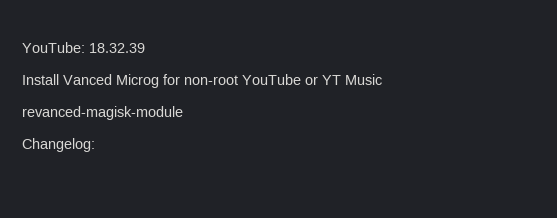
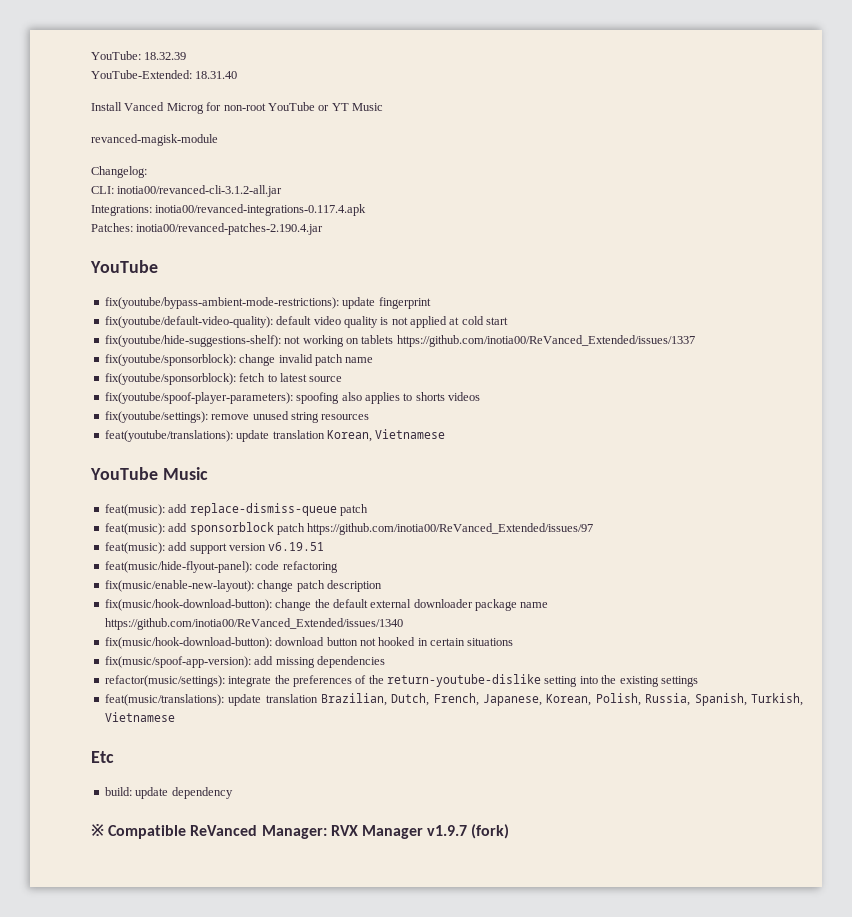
+ YouTube-Extended: 18.31.40
+ CLI: inotia00/revanced-cli-3.1.2-all.jar
+ Integrations: inotia00/revanced-integrations-0.117.4.apk
+ Patches: inotia00/revanced-patches-2.190.4.jar
+ YouTube
+ fix(youtube/bypass-ambient-mode-restrictions): update fingerprint
+ fix(youtube/default-video-quality): default video quality is not applied at cold start
+ fix(youtube/hide-suggestions-shelf): not working on tablets https://github.com/inotia00/ReVanced_Extended/issues/1337
+ fix(youtube/sponsorblock): change invalid patch name
+ fix(youtube/sponsorblock): fetch to latest source
+ fix(youtube/spoof-player-parameters): spoofing also applies to shorts videos
+ fix(youtube/settings): remove unused string resources
+ feat(youtube/translations): update translation Korean, Vietnamese
+ YouTube Music
+ feat(music): add replace-dismiss-queue patch
+ feat(music): add sponsorblock patch https://github.com/inotia00/ReVanced_Extended/issues/97
+ feat(music): add support version v6.19.51
+ feat(music/hide-flyout-panel): code refactoring
+ fix(music/enable-new-layout): change patch description
+ fix(music/hook-download-button): change the default external downloader package name https://github.com/inotia00/ReVanced_Extended/issues/1340
+ fix(music/hook-download-button): download button not hooked in certain situations
+ fix(music/spoof-app-version): add missing dependencies
+ refactor(music/settings): integrate the preferences of the return-youtube-dislike setting into the existing settings
+ feat(music/translations): update translation Brazilian, Dutch, French, Japanese, Korean, Polish, Russia, Spanish, Turkish, Vietnamese
+ Etc
+ build: update dependency
+ ※ Compatible ReVanced Manager: RVX Manager v1.9.7 (fork)

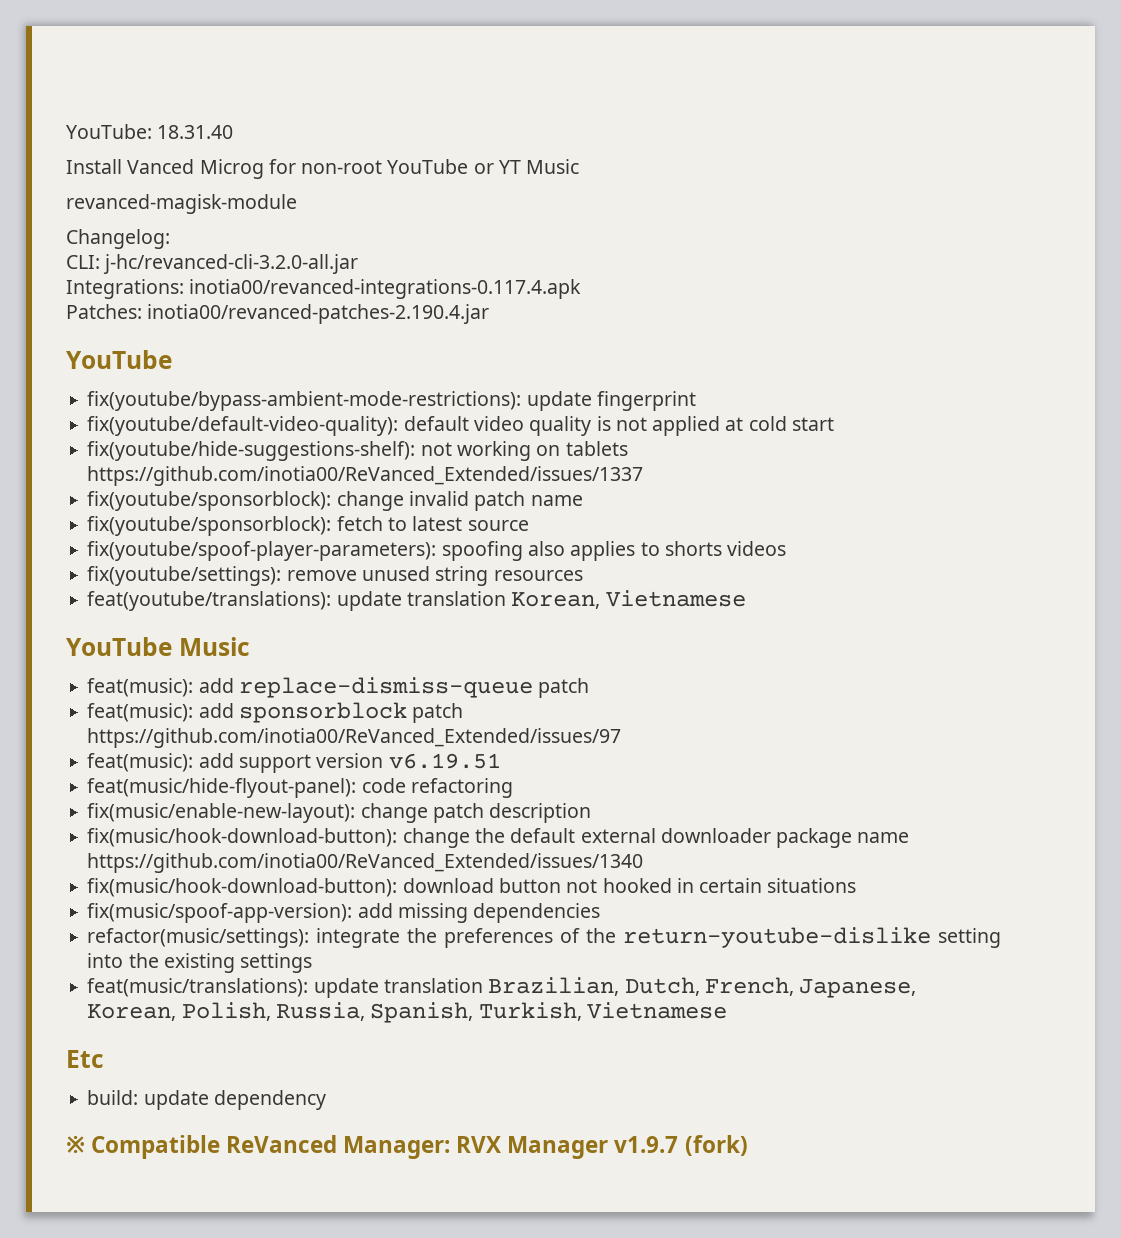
- YouTube: 18.32.39
- YouTube-Extended: 18.31.40
+ YouTube: 18.31.40
- CLI: inotia00/revanced-cli-3.1.2-all.jar
+ CLI: j-hc/revanced-cli-3.2.0-all.jar

